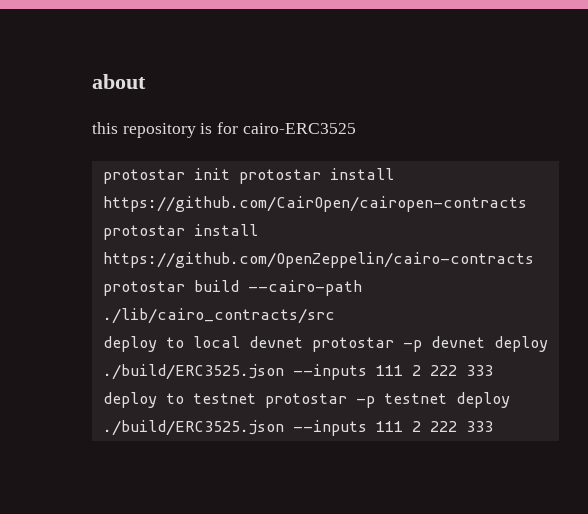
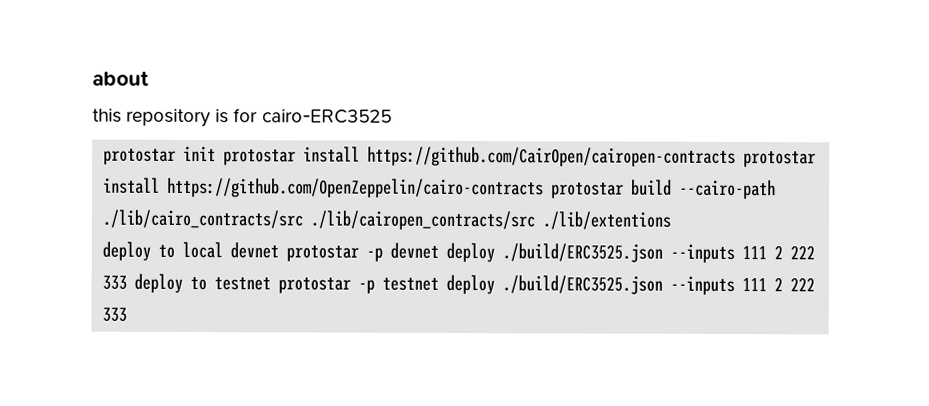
- protostar init protostar install https://github.com/CairOpen/cairopen-contracts protostar install https://github.com/OpenZeppelin/cairo-contracts protostar build --cairo-path ./lib/cairo_contracts/src
+ protostar init protostar install https://github.com/CairOpen/cairopen-contracts protostar install https://github.com/OpenZeppelin/cairo-contracts protostar build --cairo-path ./lib/cairo_contracts/src ./lib/cairopen_contracts/src ./lib/extentions

